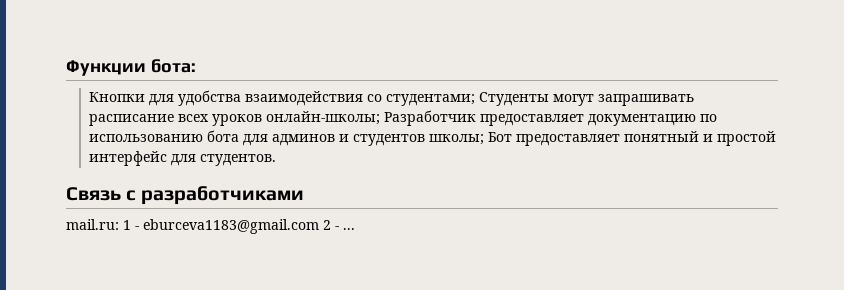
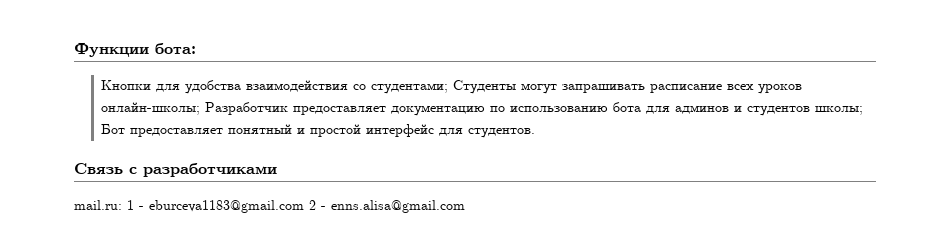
- mail.ru: 1 - eburceva1183@gmail.com 2 - ...
+ mail.ru: 1 - eburceva1183@gmail.com 2 - enns.alisa@gmail.com

